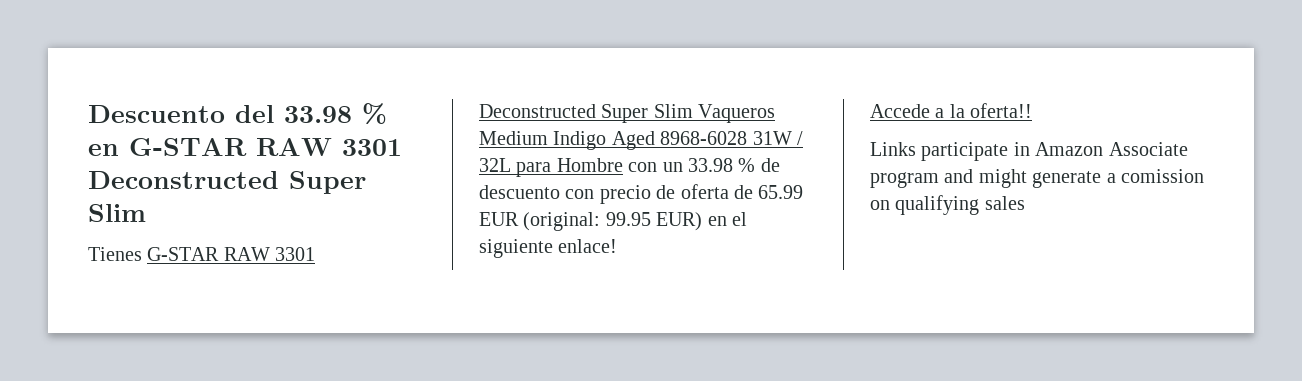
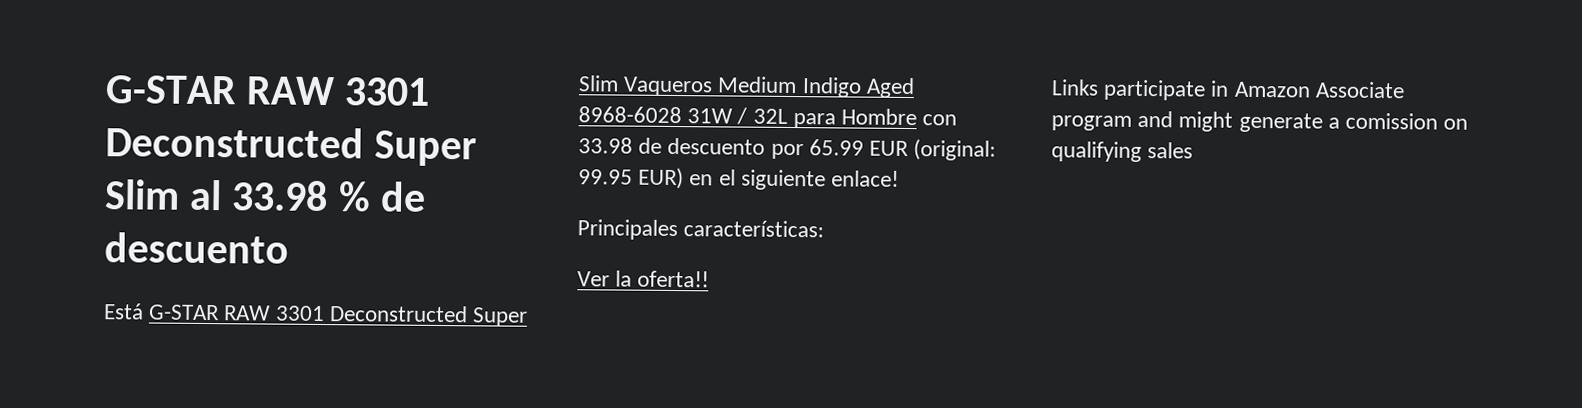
- Descuento del 33.98 % en G-STAR RAW 3301 Deconstructed Super Slim
- Tienes G-STAR RAW 3301 Deconstructed Super Slim Vaqueros Medium Indigo Aged 8968-6028 31W / 32L para Hombre con un 33.98 % de descuento con precio de oferta de 65.99 EUR (original: 99.95 EUR) en el siguiente enlace!
+ G-STAR RAW 3301 Deconstructed Super Slim al 33.98 % de descuento
+ Está G-STAR RAW 3301 Deconstructed Super Slim Vaqueros Medium Indigo Aged 8968-6028 31W / 32L para Hombre con 33.98 de descuento por 65.99 EUR (original: 99.95 EUR) en el siguiente enlace!
- Accede a la oferta!!
+ Principales características:
+ Ver la oferta!!

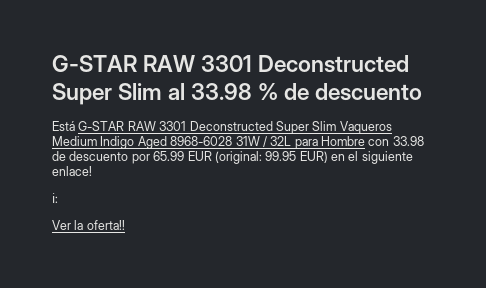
- Principales características:
+ ℹ:
- Links participate in Amazon Associate program and might generate a comission on qualifying sales

